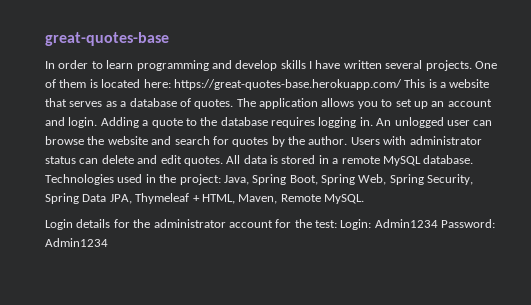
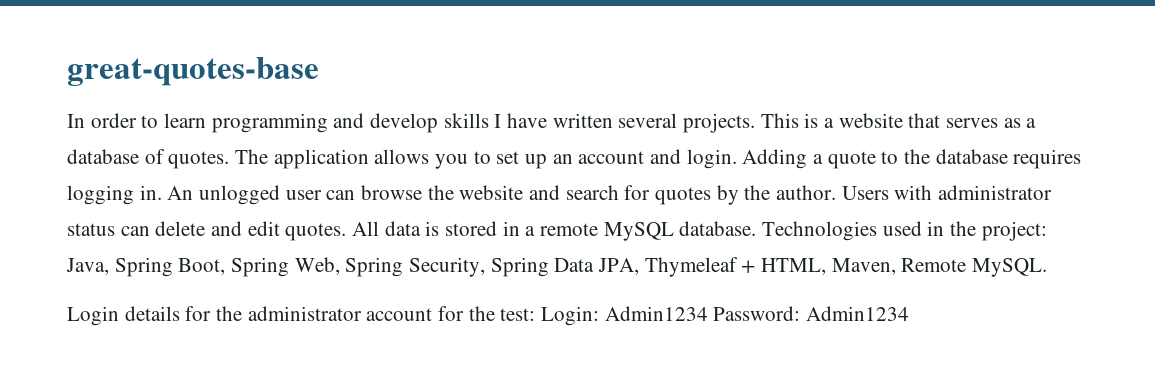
- One of them is located here: https://great-quotes-base.herokuapp.com/ This is a website that serves as a database of quotes.
+ This is a website that serves as a database of quotes.

